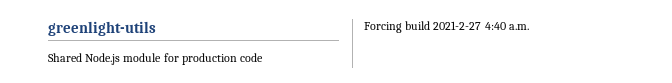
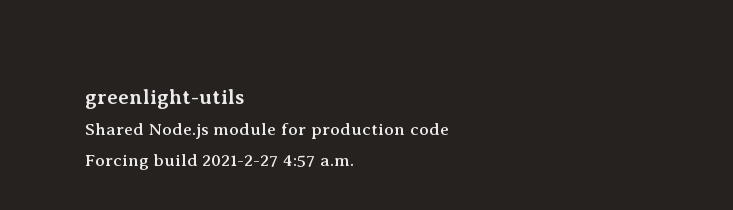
- Forcing build 2021-2-27 4:40 a.m.
+ Forcing build 2021-2-27 4:57 a.m.

